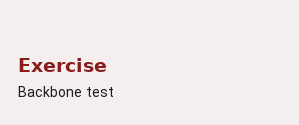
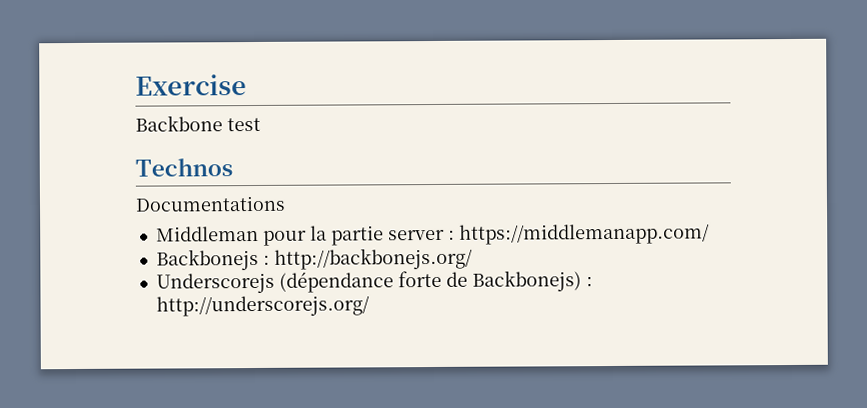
+ Technos
+ Documentations
+ Middleman pour la partie server : https://middlemanapp.com/
+ Backbonejs : http://backbonejs.org/
+ Underscorejs (dépendance forte de Backbonejs) : http://underscorejs.org/

